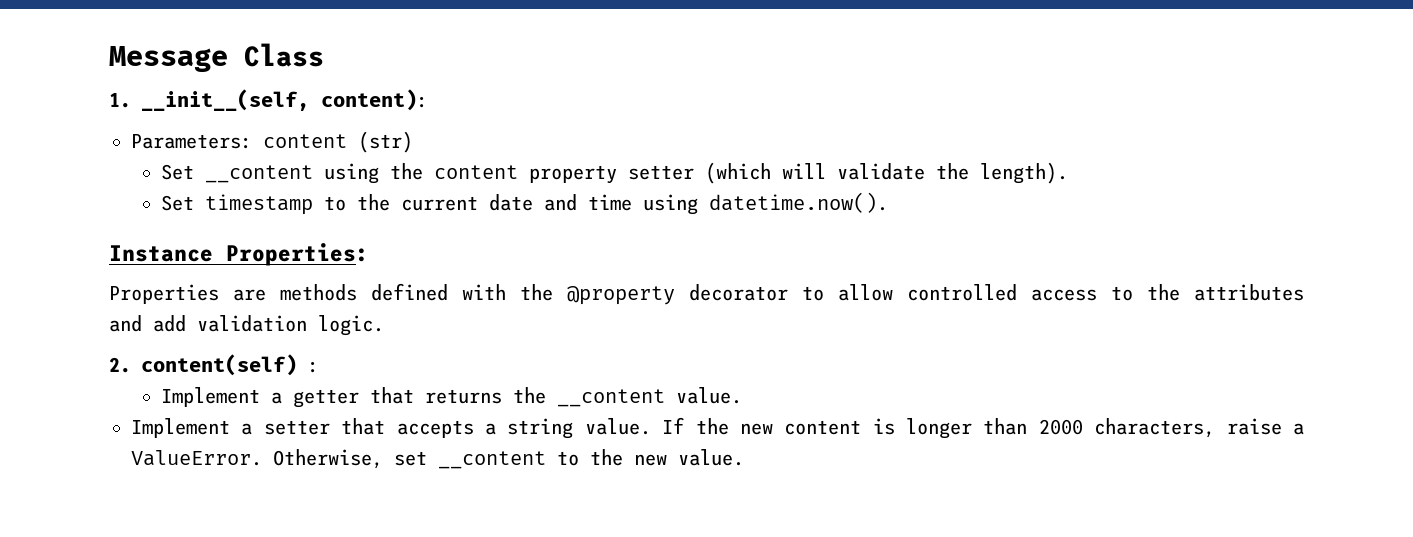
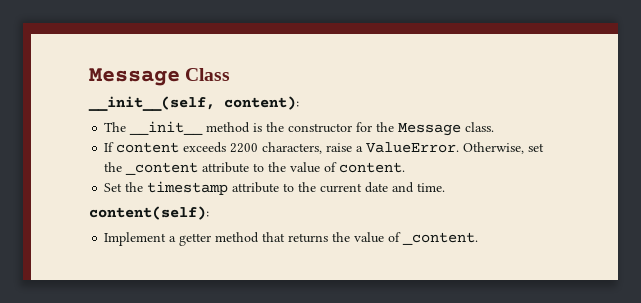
- 1. __init__(self, content):
+ __init__(self, content):
- Parameters: content (str)
- Set __content using the content property setter (which will validate the length).
- Set timestamp to the current date and time using datetime.now().
- Instance Properties:
- Properties are methods defined with the @property decorator to allow controlled access to the attributes and add validation logic.
- 2. content(self) :
- Implement a getter that returns the __content value.
- Implement a setter that accepts a string value. If the new content is longer than 2000 characters, raise a ValueError.
+ The __init__ method is the constructor for the Message class.
+ If content exceeds 2200 characters, raise a ValueError.
- Otherwise, set __content to the new value.
+ Otherwise, set the _content attribute to the value of content.
+ Set the timestamp attribute to the current date and time.
+ content(self):
+ Implement a getter method that returns the value of _content.

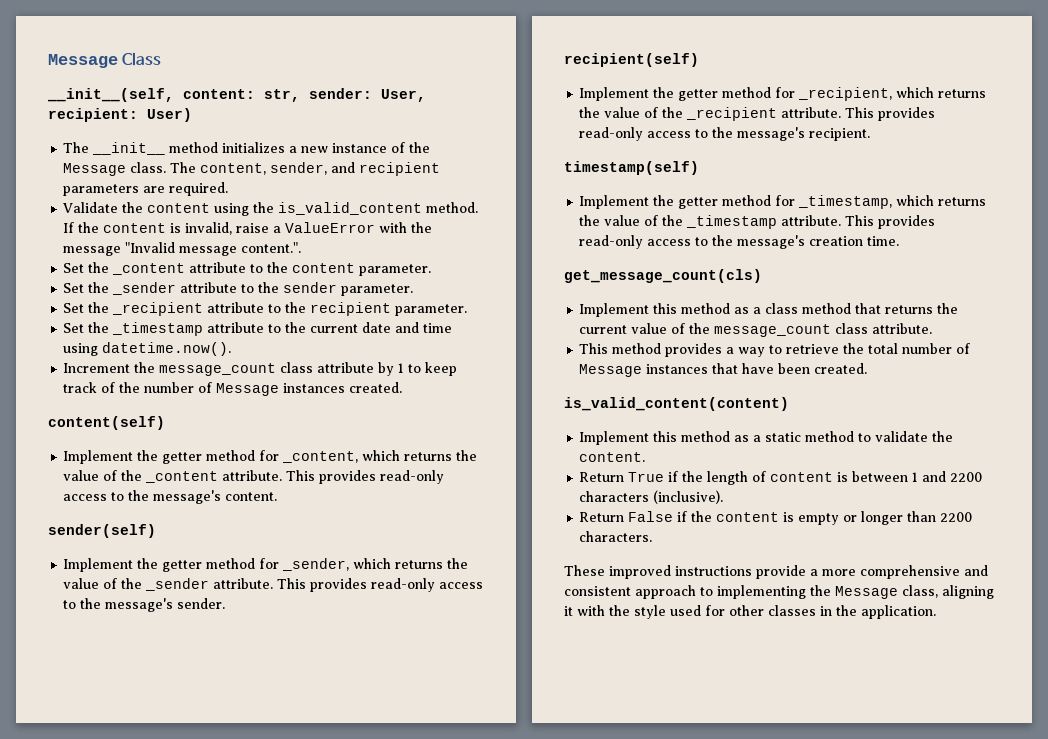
- __init__(self, content):
- The __init__ method is the constructor for the Message class.
- If content exceeds 2200 characters, raise a ValueError. Otherwise, set the _content attribute to the value of content.
- Set the timestamp attribute to the current date and time.
+ __init__(self, content: str, sender: User, recipient: User)
+ The __init__ method initializes a new instance of the Message class. The content, sender, and recipient parameters are required.
+ Validate the content using the is_valid_content method. If the content is invalid, raise a ValueError with the message "Invalid message content.".
+ Set the _content attribute to the content parameter.
+ Set the _sender attribute to the sender parameter.
+ Set the _recipient attribute to the recipient parameter.
+ Set the _timestamp attribute to the current date and time using datetime.now().
+ Increment the message_count class attribute by 1 to keep track of the number of Message instances created.
+ content(self)
+ Implement the getter method for _content, which returns the value of the _content attribute. This provides read-only access to the message's content.
+ sender(self)
+ Implement the getter method for _sender, which returns the value of the _sender attribute. This provides read-only access to the message's sender.
+ recipient(self)
+ Implement the getter method for _recipient, which returns the value of the _recipient attribute. This provides read-only access to the message's recipient.
+ timestamp(self)
+ Implement the getter method for _timestamp, which returns the value of the _timestamp attribute. This provides read-only access to the message's creation time.
- content(self):
- Implement a getter method that returns the value of _content.
+ get_message_count(cls)
+ Implement this method as a class method that returns the current value of the message_count class attribute.
+ This method provides a way to retrieve the total number of Message instances that have been created.
+ is_valid_content(content)
+ Implement this method as a static method to validate the content.
+ Return True if the length of content is between 1 and 2200 characters (inclusive).
+ Return False if the content is empty or longer than 2200 characters.
+ These improved instructions provide a more comprehensive and consistent approach to implementing the Message class, aligning it with the style used for other classes in the application.

